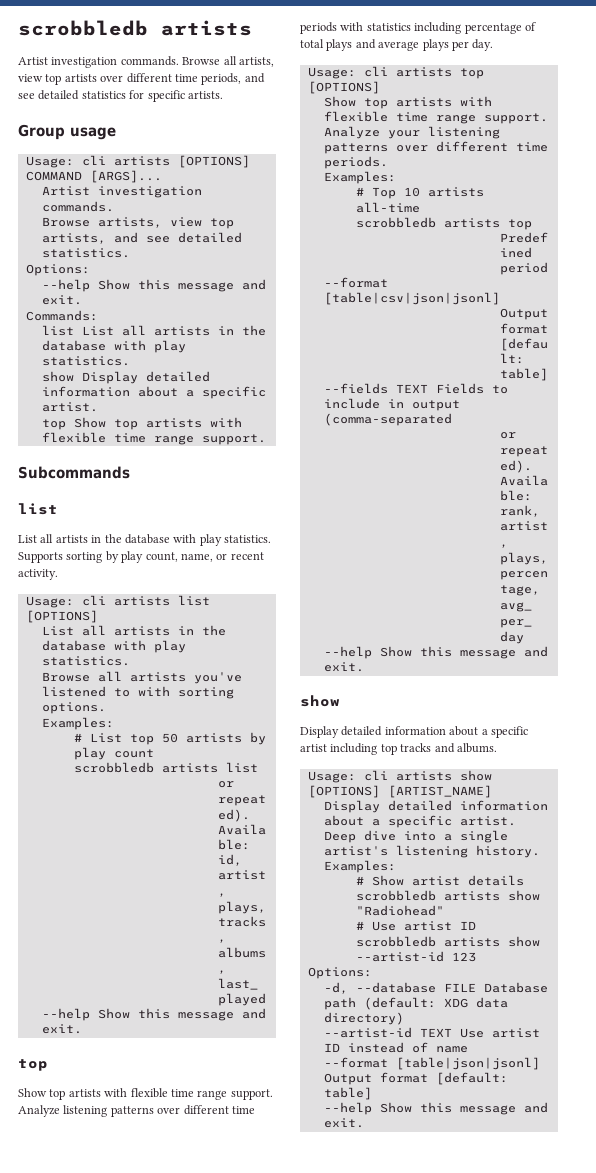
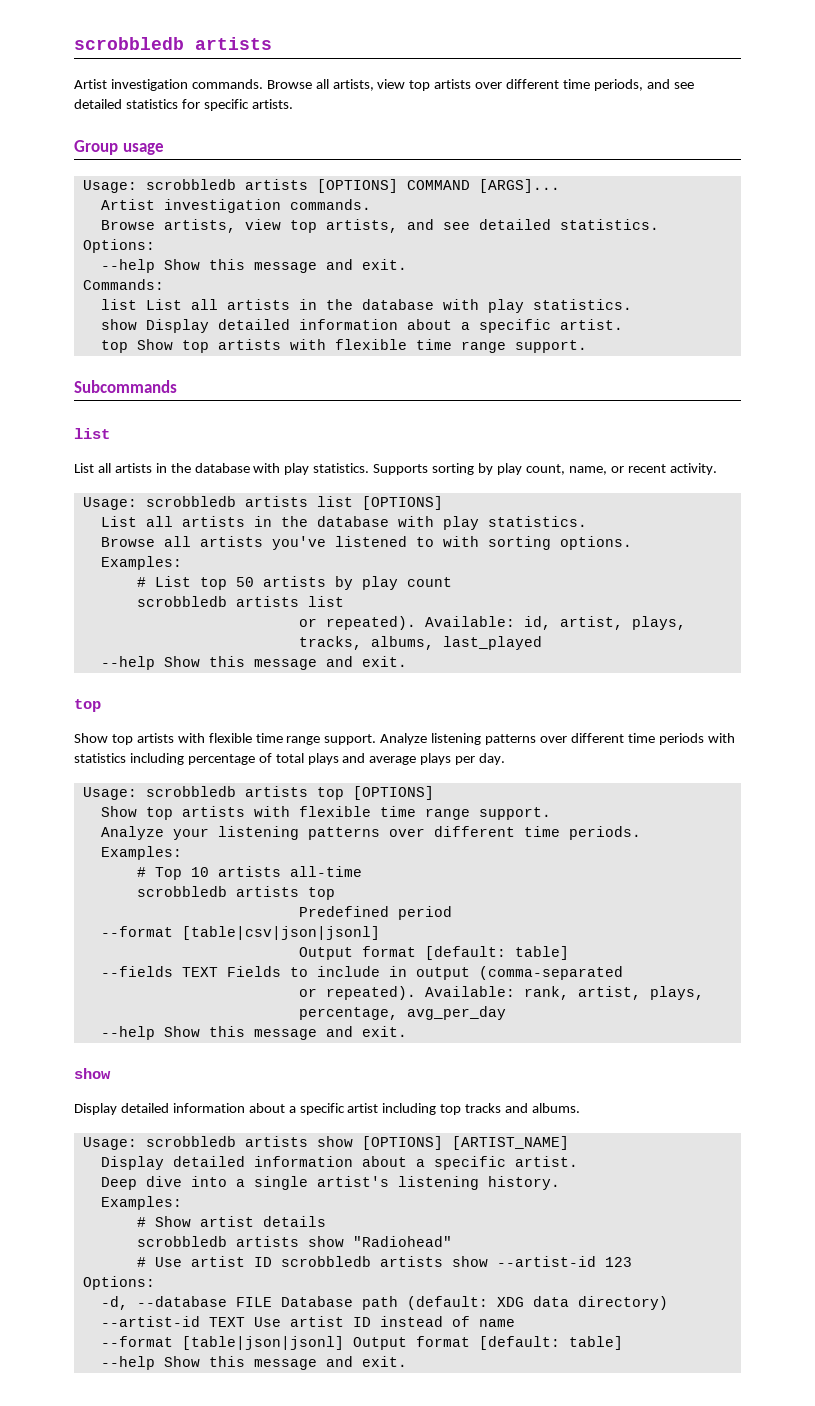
- Usage: cli artists [OPTIONS] COMMAND [ARGS]...
+ Usage: scrobbledb artists [OPTIONS] COMMAND [ARGS]...
- Usage: cli artists list [OPTIONS]
+ Usage: scrobbledb artists list [OPTIONS]
- Usage: cli artists top [OPTIONS]
+ Usage: scrobbledb artists top [OPTIONS]
- Usage: cli artists show [OPTIONS] [ARTIST_NAME]
+ Usage: scrobbledb artists show [OPTIONS] [ARTIST_NAME]

